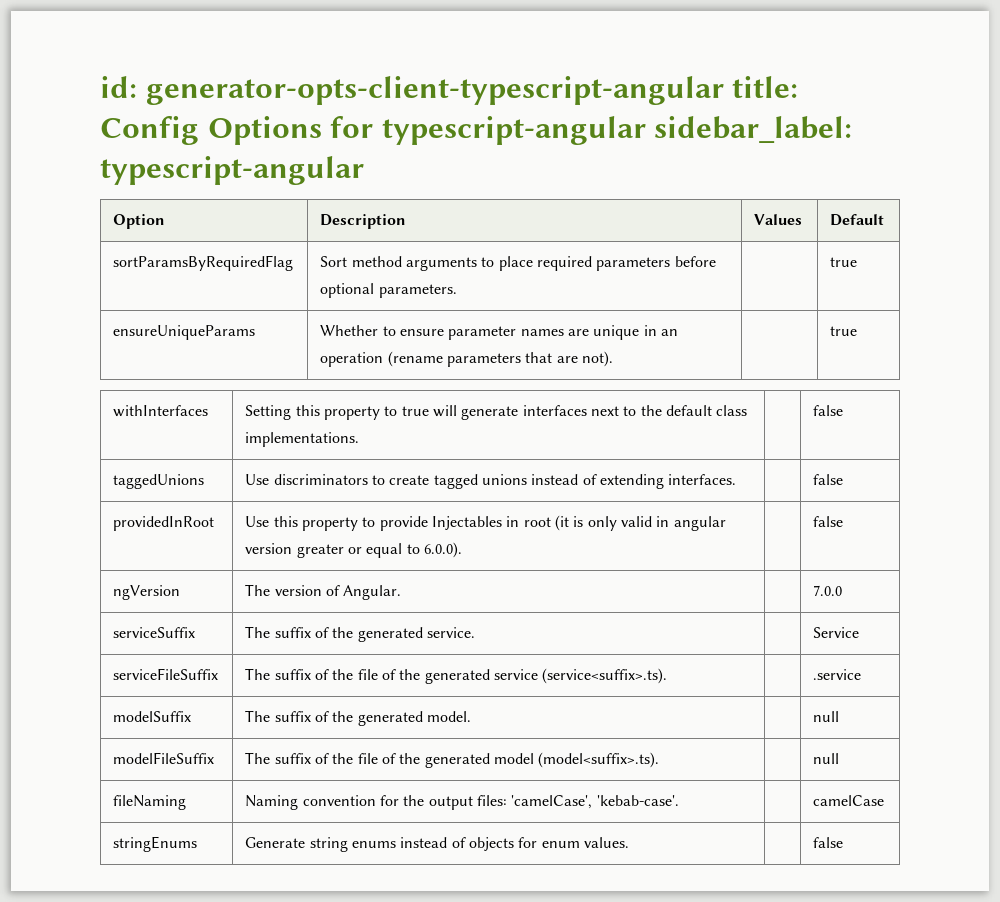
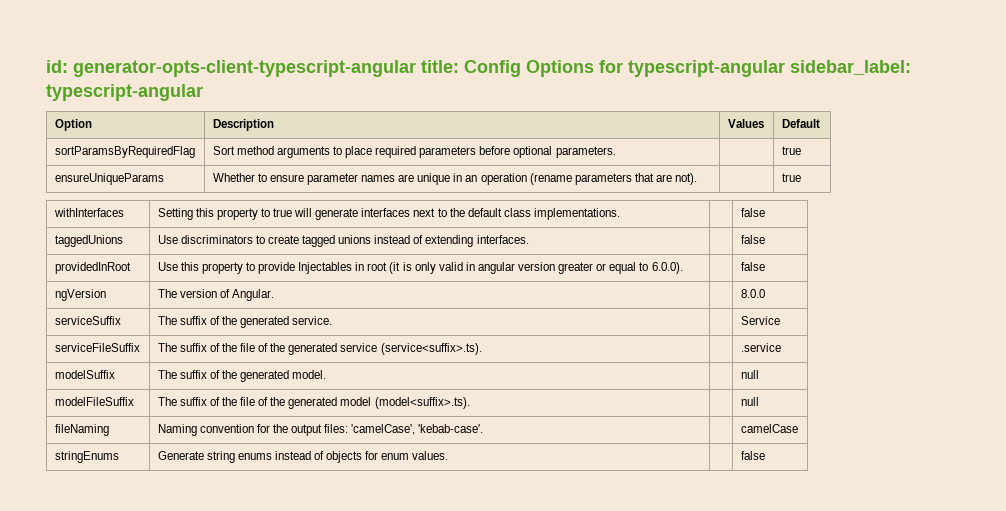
- ngVersion | The version of Angular. | | 7.0.0
+ ngVersion | The version of Angular. | | 8.0.0

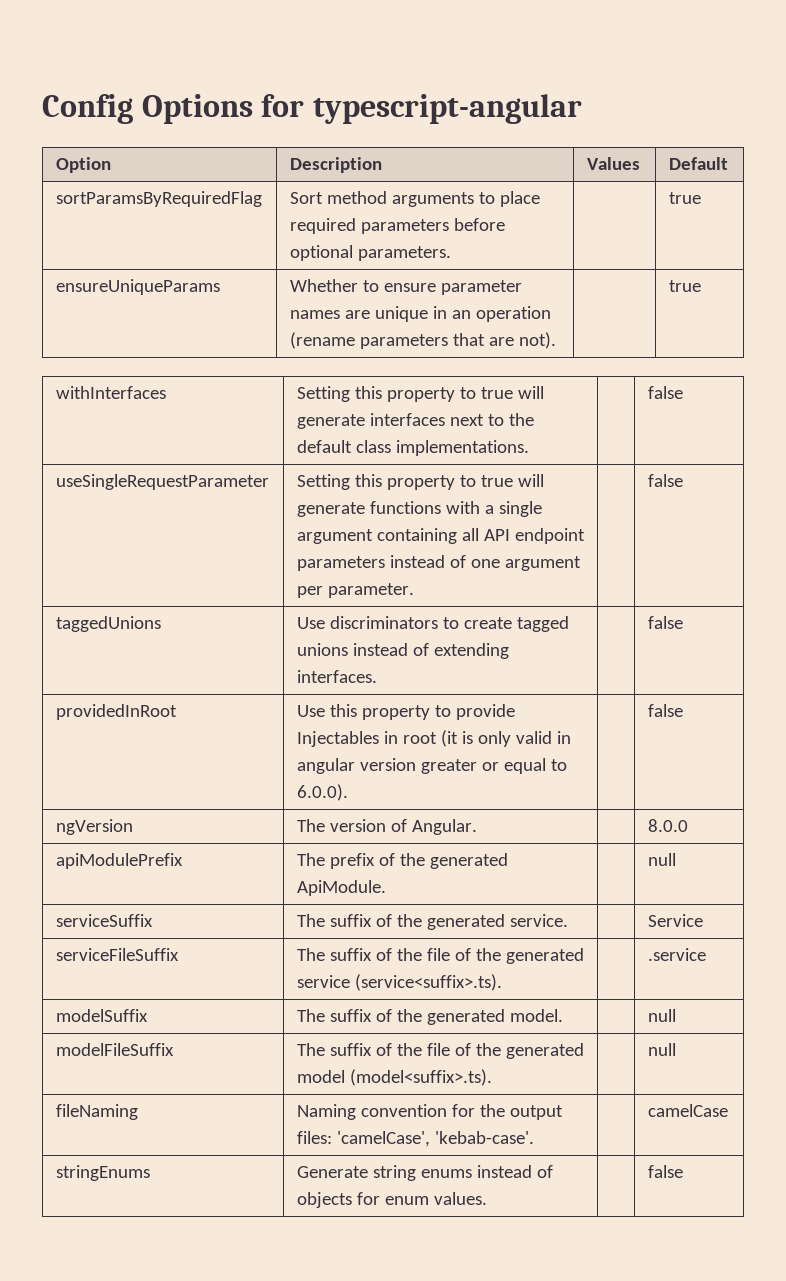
- id: generator-opts-client-typescript-angular title: Config Options for typescript-angular sidebar_label: typescript-angular
+ Config Options for typescript-angular
+ useSingleRequestParameter | Setting this property to true will generate functions with a single argument containing all API endpoint parameters instead of one argument per parameter. | | false
+ apiModulePrefix | The prefix of the generated ApiModule. | | null

